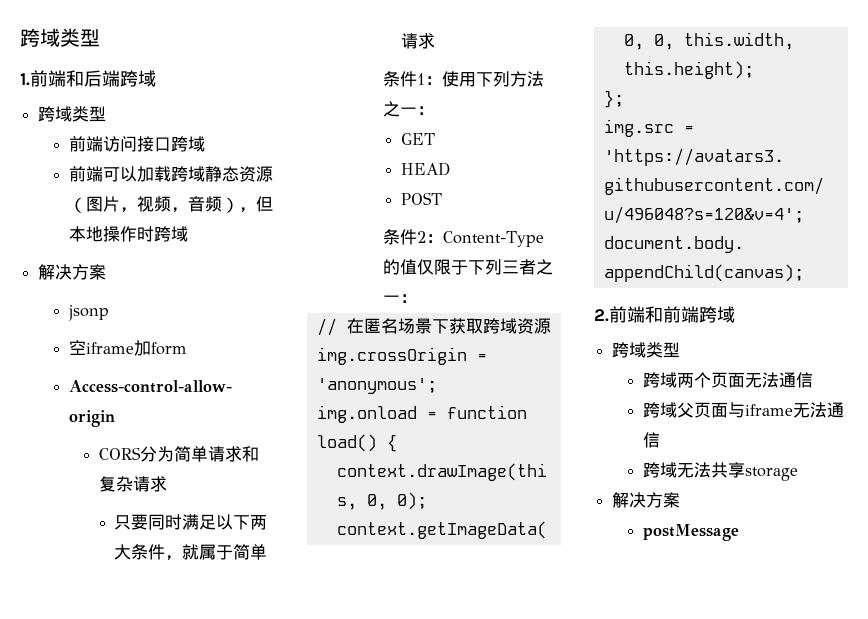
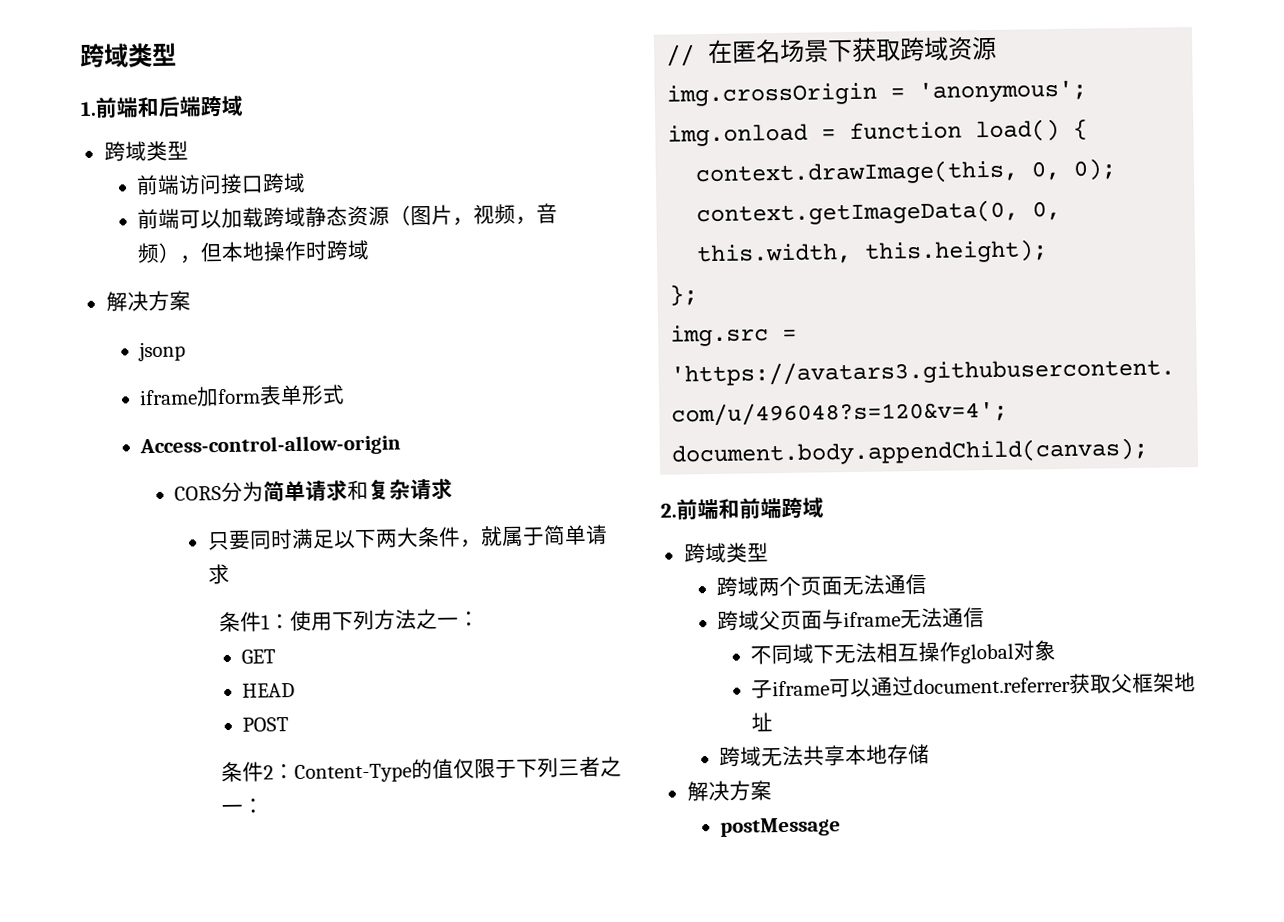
- 空iframe加form
+ iframe加form表单形式
+ 不同域下无法相互操作global对象
+ 子iframe可以通过document.referrer获取父框架地址
- 跨域无法共享storage
+ 跨域无法共享本地存储

